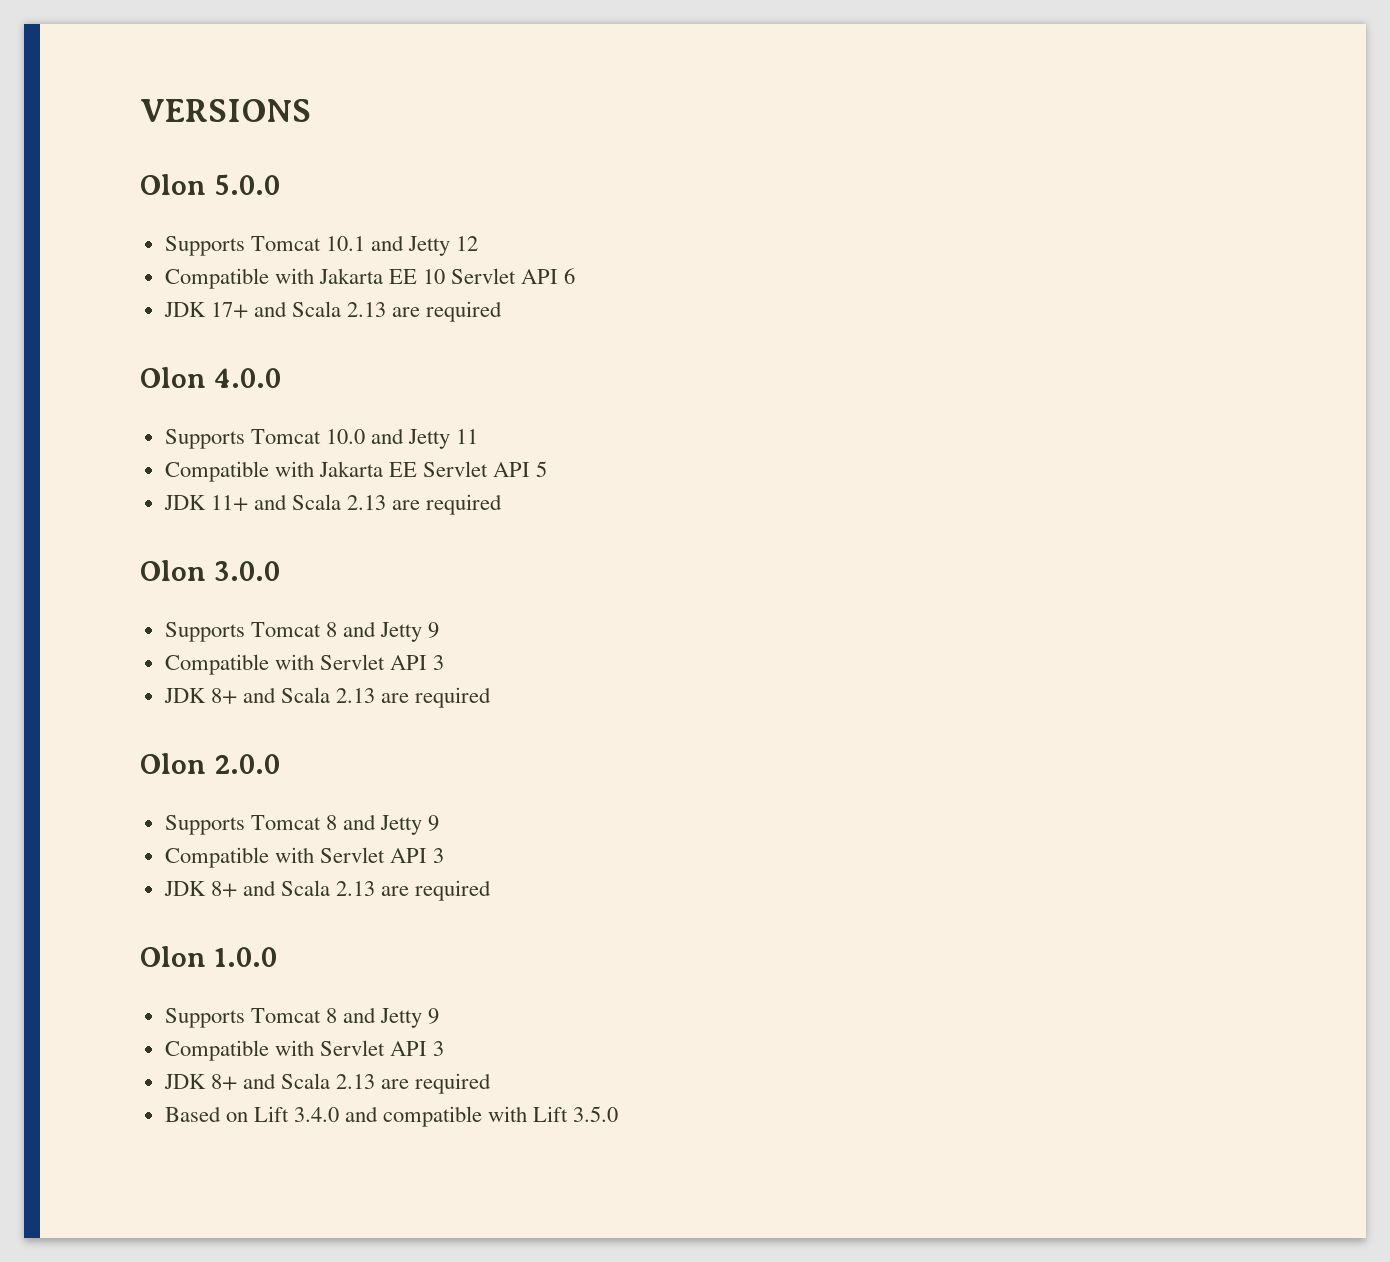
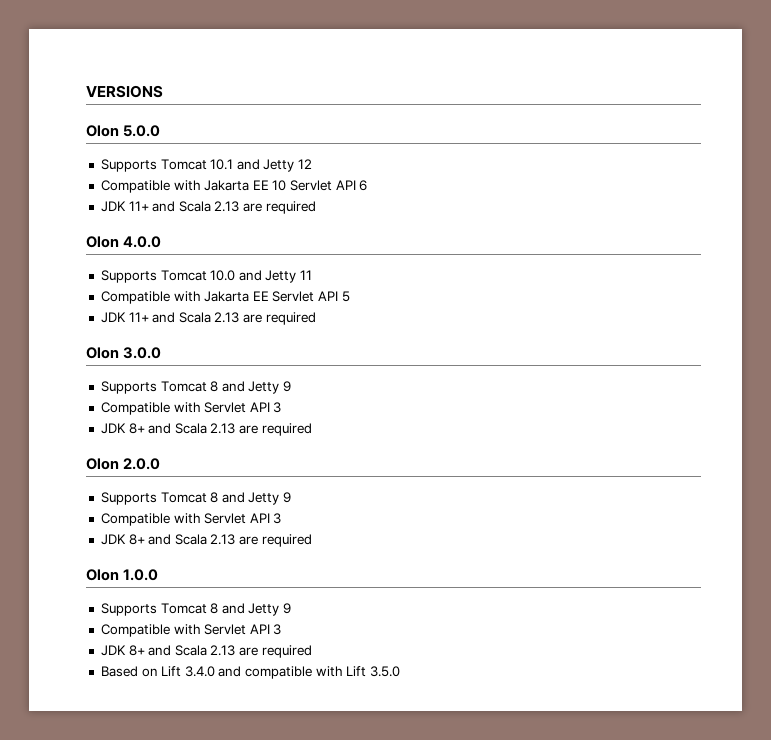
  Compatible with Jakarta EE 10 Servlet API 6
- JDK 17+ and Scala 2.13 are required
+ JDK 11+ and Scala 2.13 are required

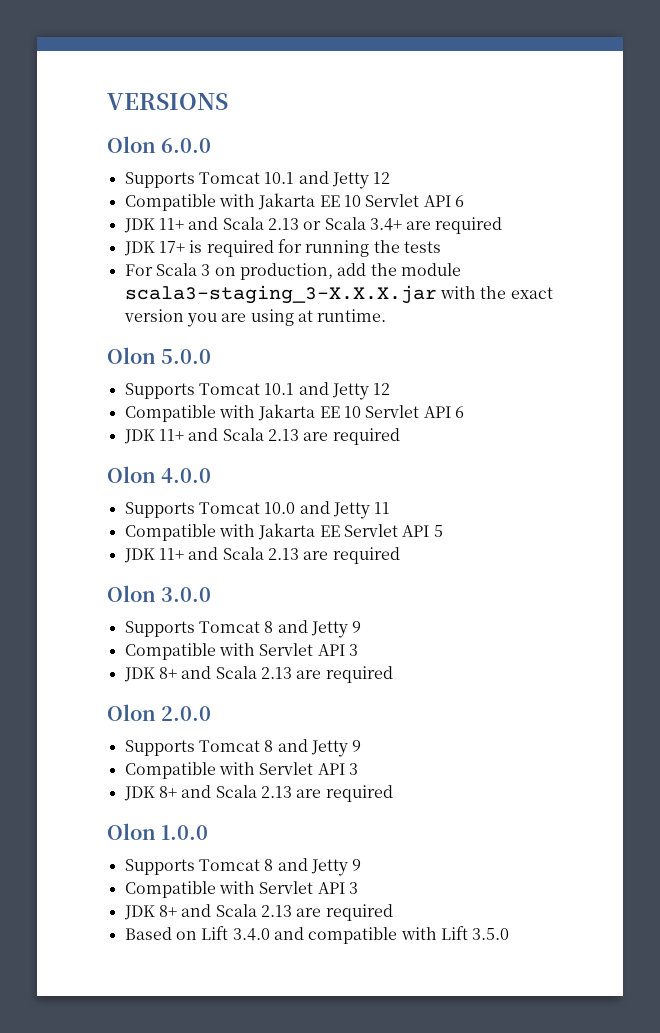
+ Olon 6.0.0
+ Supports Tomcat 10.1 and Jetty 12
+ Compatible with Jakarta EE 10 Servlet API 6
+ JDK 11+ and Scala 2.13 or Scala 3.4+ are required
+ JDK 17+ is required for running the tests
+ For Scala 3 on production, add the module scala3-staging_3-X.X.X.jar with the exact version you are using at runtime.

